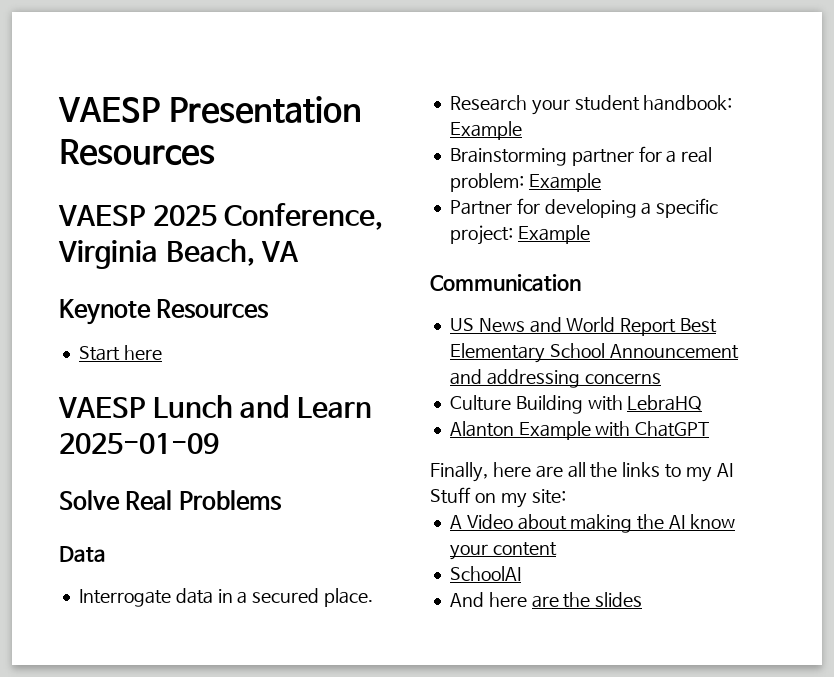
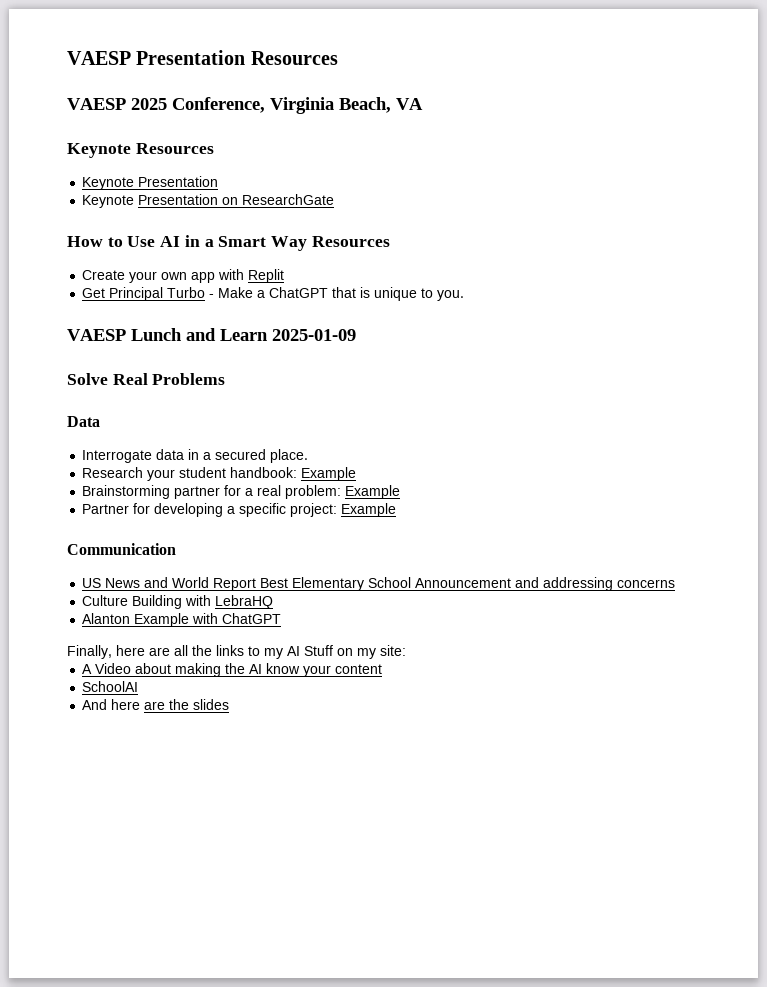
  Keynote Resources
- Start here
+ Keynote Presentation
+ Keynote Presentation on ResearchGate
+ How to Use AI in a Smart Way Resources
+ Create your own app with Replit
+ Get Principal Turbo - Make a ChatGPT that is unique to you.

